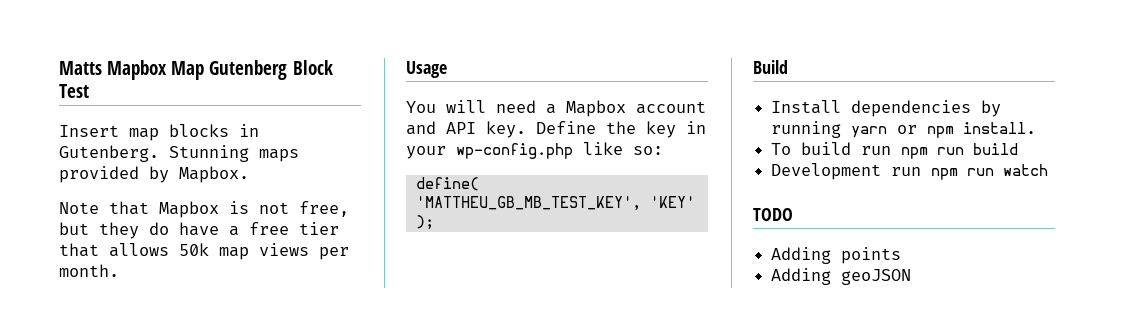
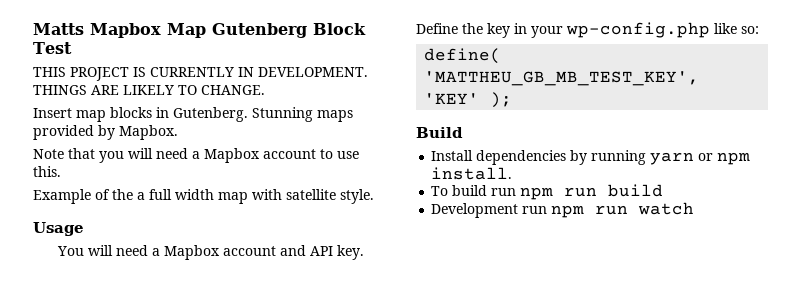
+ THIS PROJECT IS CURRENTLY IN DEVELOPMENT. THINGS ARE LIKELY TO CHANGE.
- Note that Mapbox is not free, but they do have a free tier that allows 50k map views per month.
+ Note that you will need a Mapbox account to use this.
+ Example of the a full width map with satellite style.
- TODO
- Adding points
- Adding geoJSON

